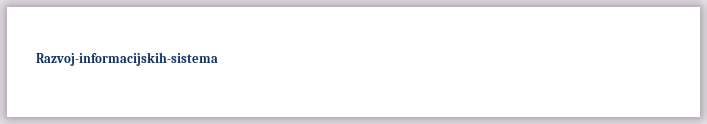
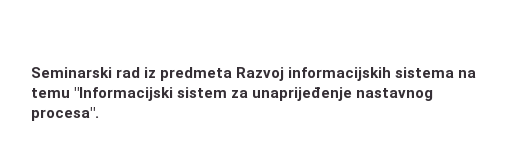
- Razvoj-informacijskih-sistema
+ Seminarski rad iz predmeta Razvoj informacijskih sistema na temu "Informacijski sistem za unaprijeđenje nastavnog procesa".

